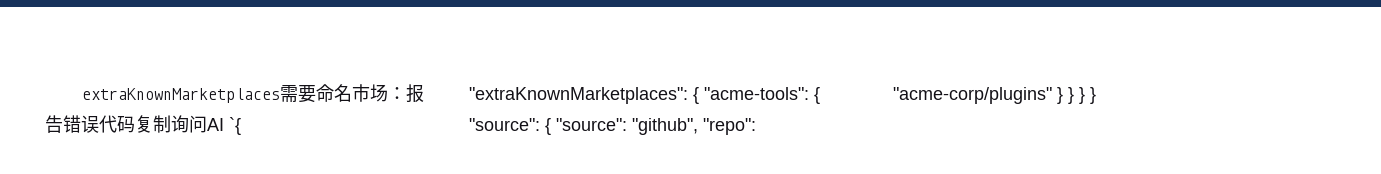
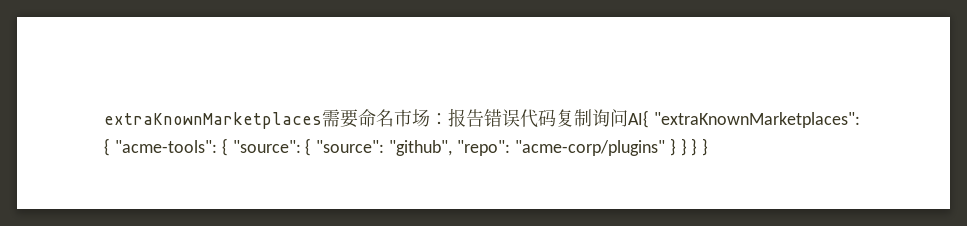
- extraKnownMarketplaces需要命名市场：报告错误代码复制询问AI `{ "extraKnownMarketplaces": { "acme-tools": { "source": { "source": "github", "repo": "acme-corp/plugins" } } } }
+ extraKnownMarketplaces需要命名市场：报告错误代码复制询问AI{ "extraKnownMarketplaces": { "acme-tools": { "source": { "source": "github", "repo": "acme-corp/plugins" } } } }

